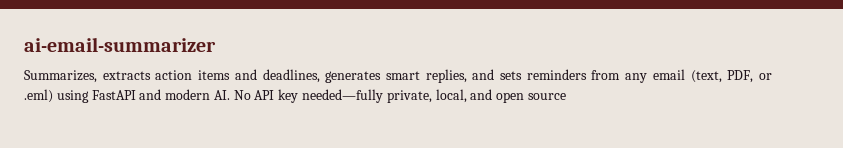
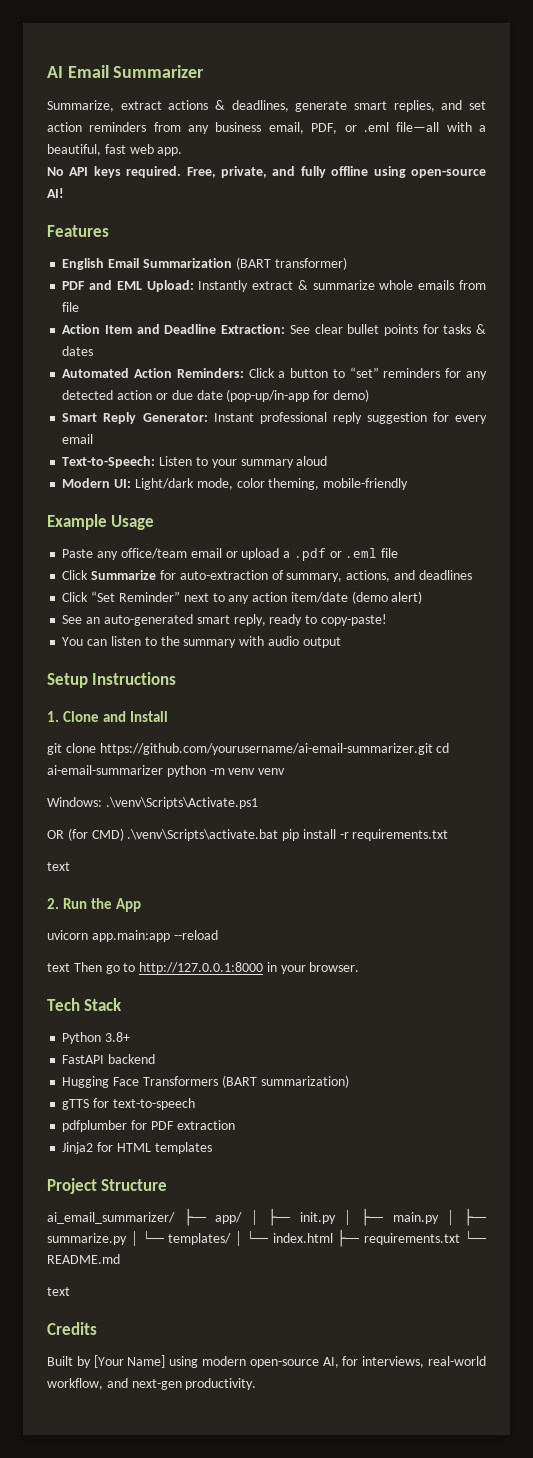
- ai-email-summarizer
- Summarizes, extracts action items and deadlines, generates smart replies, and sets reminders from any email (text, PDF, or .eml) using FastAPI and modern AI. No API key needed—fully private, local, and open source
+ AI Email Summarizer
+ Summarize, extract actions & deadlines, generate smart replies, and set action reminders from any business email, PDF, or .eml file—all with a beautiful, fast web app.
+ No API keys required. Free, private, and fully offline using open-source AI!
+ Features
+ English Email Summarization (BART transformer)
+ PDF and EML Upload: Instantly extract & summarize whole emails from file
+ Action Item and Deadline Extraction: See clear bullet points for tasks & dates
+ Automated Action Reminders: Click a button to “set” reminders for any detected action or due date (pop-up/in-app for demo)
+ Smart Reply Generator: Instant professional reply suggestion for every email
+ Text-to-Speech: Listen to your summary aloud
+ Modern UI: Light/dark mode, color theming, mobile-friendly
+ Example Usage
+ Paste any office/team email or upload a .pdf or .eml file
+ Click Summarize for auto-extraction of summary, actions, and deadlines
+ Click “Set Reminder” next to any action item/date (demo alert)
+ See an auto-generated smart reply, ready to copy-paste!
+ You can listen to the summary with audio output
+ Setup Instructions
+ 1. Clone and Install
+ git clone https://github.com/yourusername/ai-email-summarizer.git cd ai-email-summarizer python -m venv venv
+ Windows: .\venv\Scripts\Activate.ps1
+ OR (for CMD) .\venv\Scripts\activate.bat pip install -r requirements.txt
+ text
+ 2. Run the App
+ uvicorn app.main:app --reload
+ text Then go to http://127.0.0.1:8000 in your browser.
+ Tech Stack
+ Python 3.8+
+ FastAPI backend
+ Hugging Face Transformers (BART summarization)
+ gTTS for text-to-speech
+ pdfplumber for PDF extraction
+ Jinja2 for HTML templates
+ Project Structure
+ ai_email_summarizer/ ├── app/ │ ├── init.py │ ├── main.py │ ├── summarize.py │ └── templates/ │ └── index.html ├── requirements.txt └── README.md
+ text
+ Credits
+ Built by [Your Name] using modern open-source AI, for interviews, real-world workflow, and next-gen productivity.

